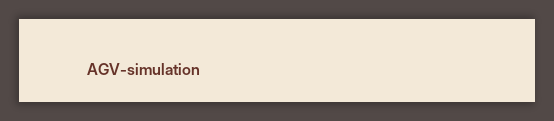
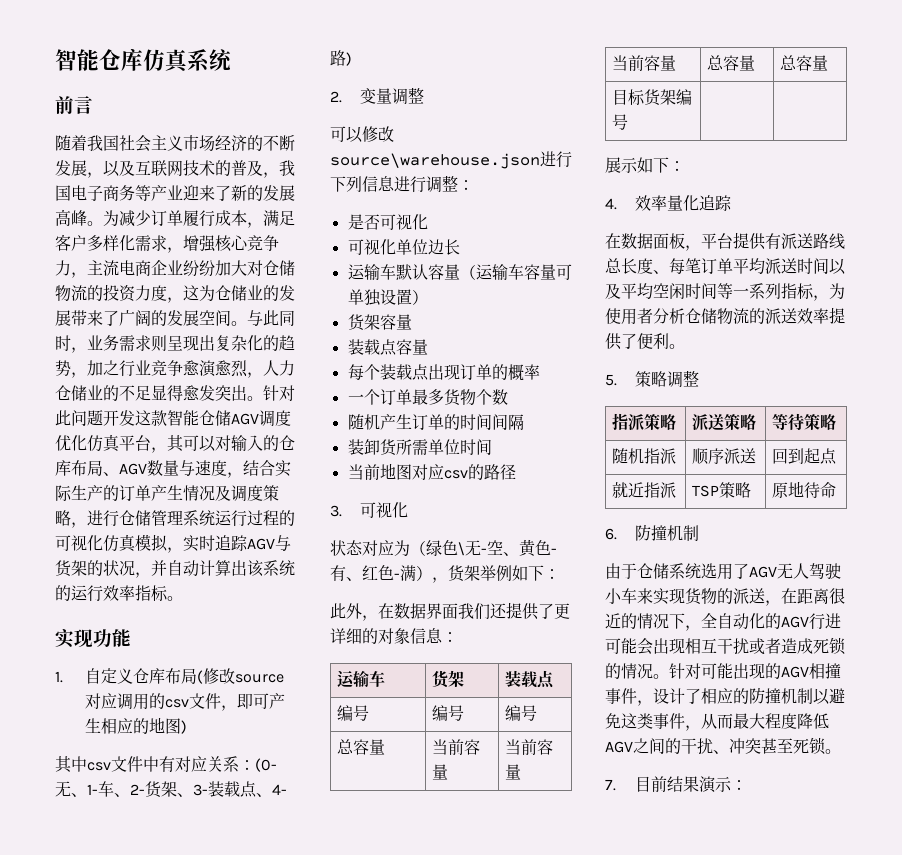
- AGV-simulation
+ 智能仓库仿真系统
+ 前言
+ 随着我国社会主义市场经济的不断发展，以及互联网技术的普及，我国电子商务等产业迎来了新的发展高峰。为减少订单履行成本，满足客户多样化需求，增强核心竞争力，主流电商企业纷纷加大对仓储物流的投资力度，这为仓储业的发展带来了广阔的发展空间。与此同时，业务需求则呈现出复杂化的趋势，加之行业竞争愈演愈烈，人力仓储业的不足显得愈发突出。针对此问题开发这款智能仓储AGV调度优化仿真平台，其可以对输入的仓库布局、AGV数量与速度，结合实际生产的订单产生情况及调度策略，进行仓储管理系统运行过程的可视化仿真模拟，实时追踪AGV与货架的状况，并自动计算出该系统的运行效率指标。
+ 实现功能
+ 1.自定义仓库布局(修改source对应调用的csv文件，即可产生相应的地图)
+ 其中csv文件中有对应关系：(0-无、1-车、2-货架、3-装载点、4-路)
+ 2.变量调整
+ 可以修改source\warehouse.json进行下列信息进行调整：
+ 是否可视化
+ 可视化单位边长
+ 运输车默认容量（运输车容量可单独设置）
+ 货架容量
+ 装载点容量
+ 每个装载点出现订单的概率
+ 一个订单最多货物个数
+ 随机产生订单的时间间隔
+ 装卸货所需单位时间
+ 当前地图对应csv的路径
+ 3.可视化
+ 状态对应为（绿色\无-空、黄色-有、红色-满），货架举例如下：
+ 此外，在数据界面我们还提供了更详细的对象信息：
+ 运输车 | 货架 | 装载点
+ 编号 | 编号 | 编号
+ 总容量 | 当前容量 | 当前容量
+ 当前容量 | 总容量 | 总容量
+ 目标货架编号 | |
+ 展示如下：
+ 4.效率量化追踪
+ 在数据面板，平台提供有派送路线总长度、每笔订单平均派送时间以及平均空闲时间等一系列指标，为使用者分析仓储物流的派送效率提供了便利。
+ 5.策略调整
+ 指派策略 | 派送策略 | 等待策略
+ 随机指派 | 顺序派送 | 回到起点
+ 就近指派 | TSP策略 | 原地待命
+ 6.防撞机制
+ 由于仓储系统选用了AGV无人驾驶小车来实现货物的派送，在距离很近的情况下，全自动化的AGV行进可能会出现相互干扰或者造成死锁的情况。针对可能出现的AGV相撞事件，设计了相应的防撞机制以避免这类事件，从而最大程度降低AGV之间的干扰、冲突甚至死锁。
+ 7.目前结果演示：

